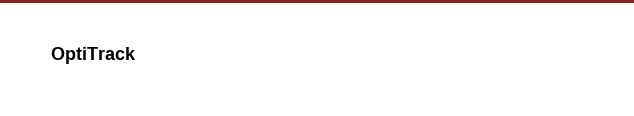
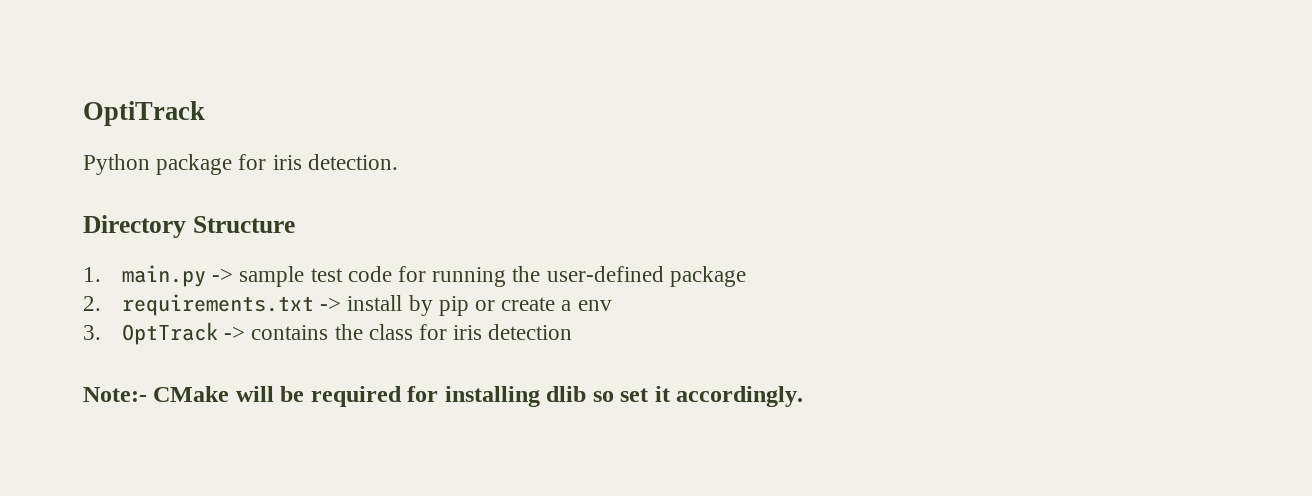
+ Python package for iris detection.
+ Directory Structure
+ 1. main.py -> sample test code for running the user-defined package
+ 2. requirements.txt -> install by pip or create a env
+ 3. OptTrack -> contains the class for iris detection
+ Note:- CMake will be required for installing dlib so set it accordingly.

